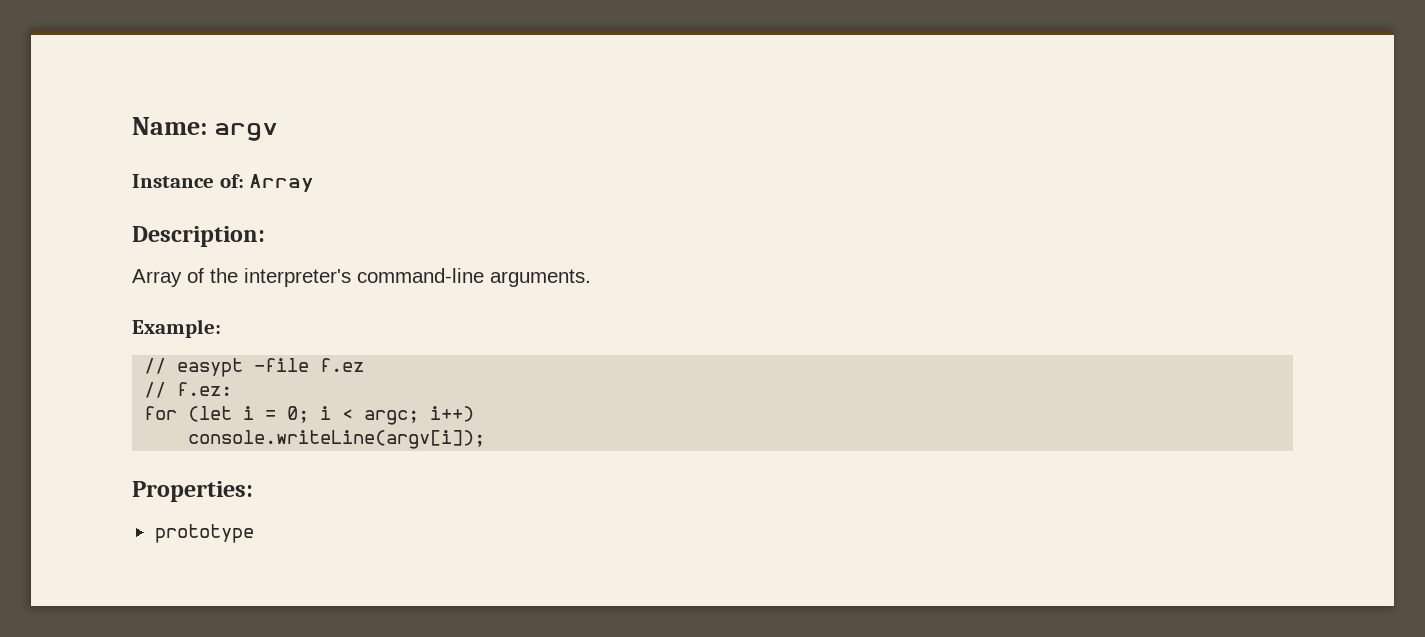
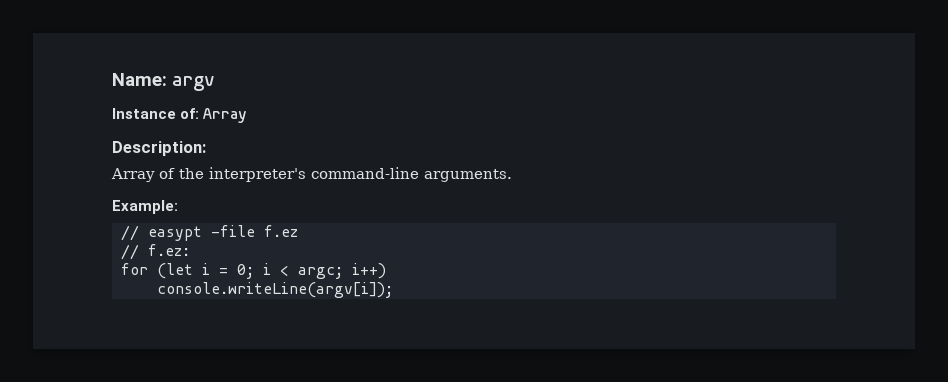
- Properties:
- prototype

